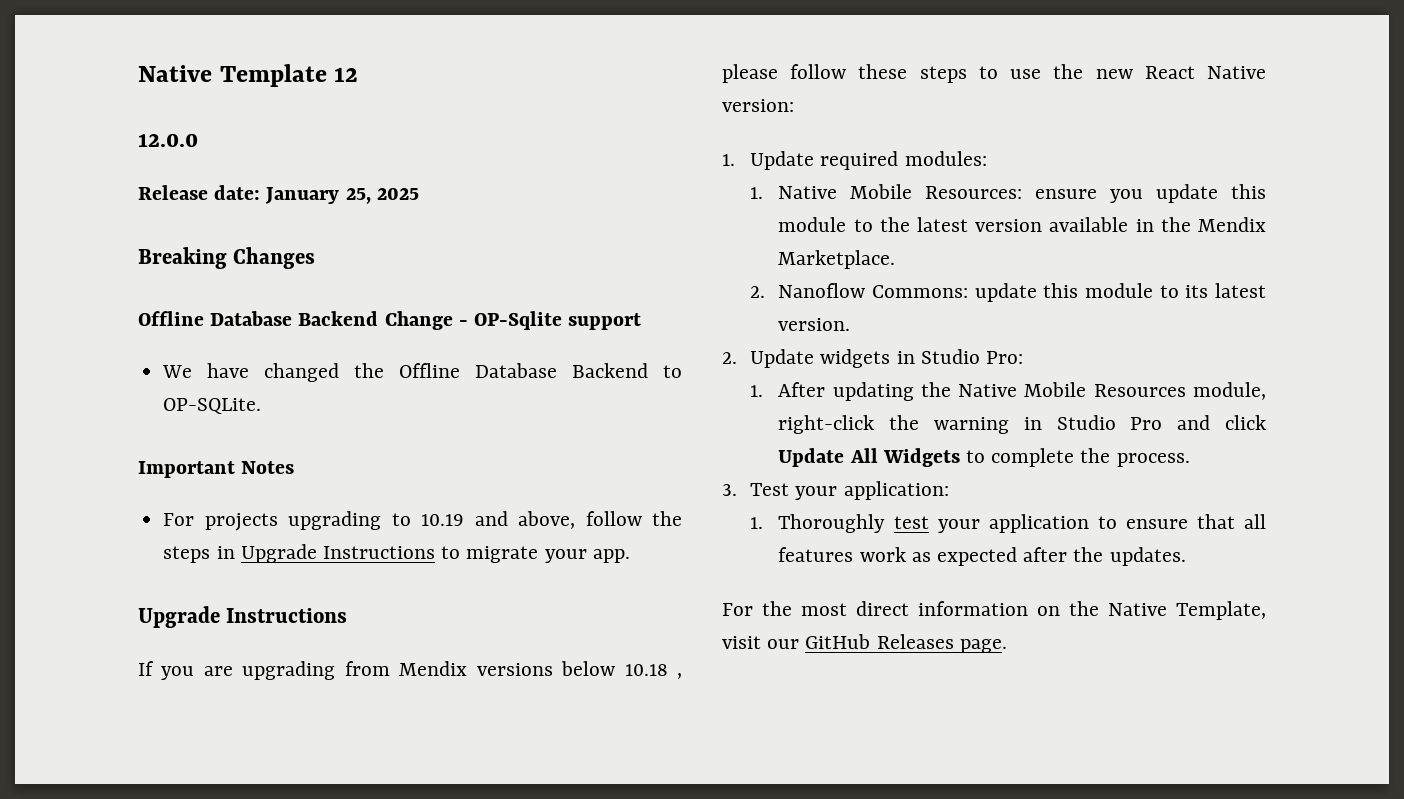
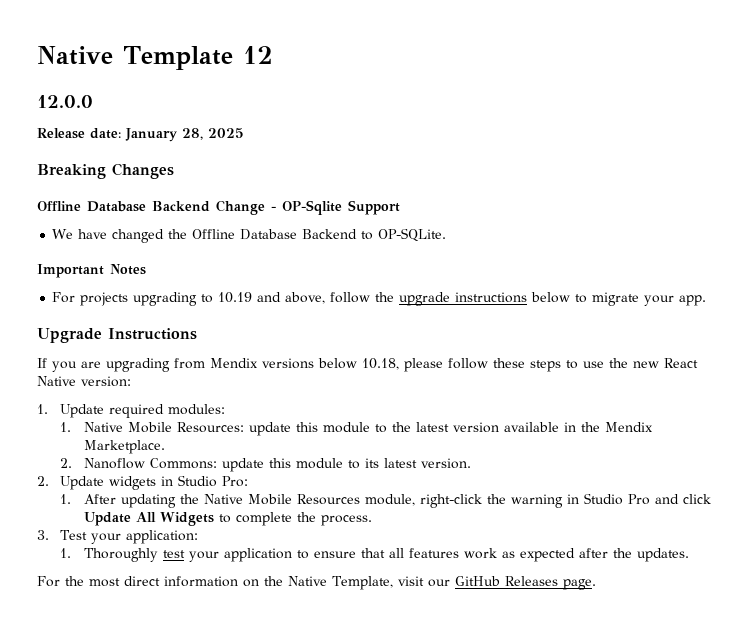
- Release date: January 25, 2025
+ Release date: January 28, 2025
- Offline Database Backend Change - OP-Sqlite support
+ Offline Database Backend Change - OP-Sqlite Support
- For projects upgrading to 10.19 and above, follow the steps in Upgrade Instructions to migrate your app.
+ For projects upgrading to 10.19 and above, follow the upgrade instructions below to migrate your app.
- If you are upgrading from Mendix versions below 10.18 , please follow these steps to use the new React Native version:
+ If you are upgrading from Mendix versions below 10.18, please follow these steps to use the new React Native version:
- 1. Native Mobile Resources: ensure you update this module to the latest version available in the Mendix Marketplace.
+ 1. Native Mobile Resources: update this module to the latest version available in the Mendix Marketplace.

